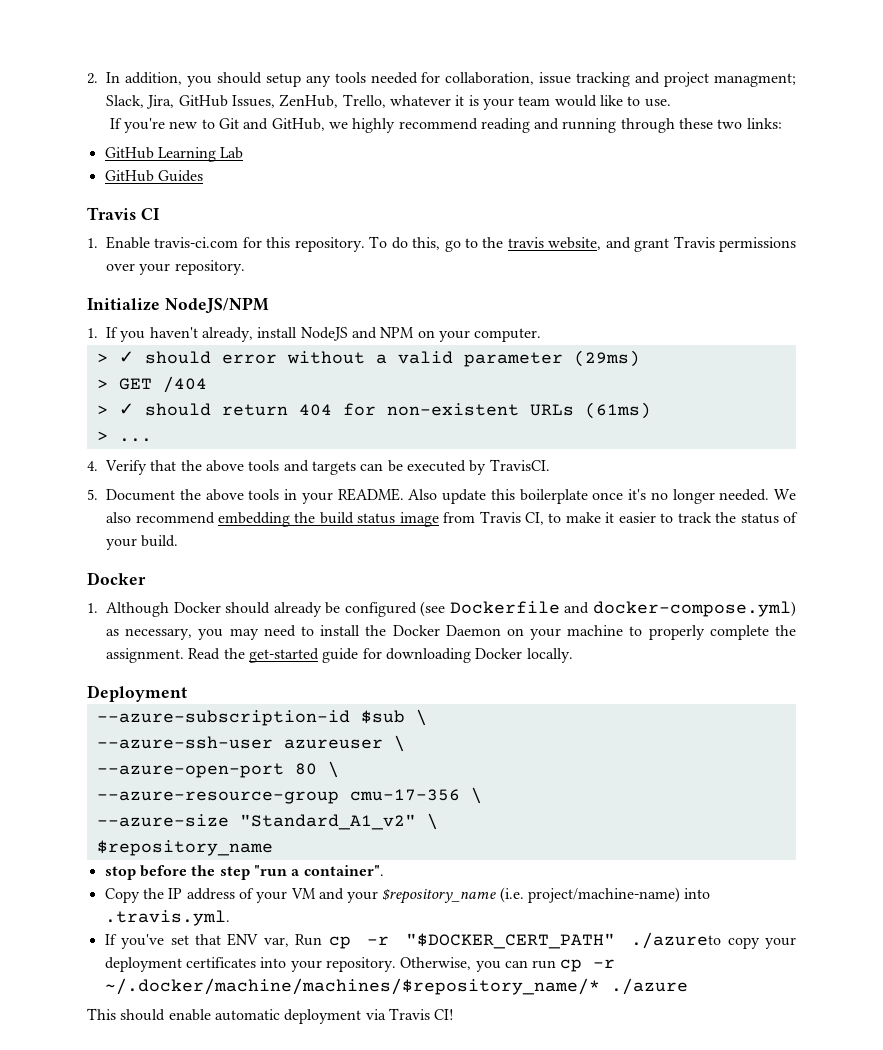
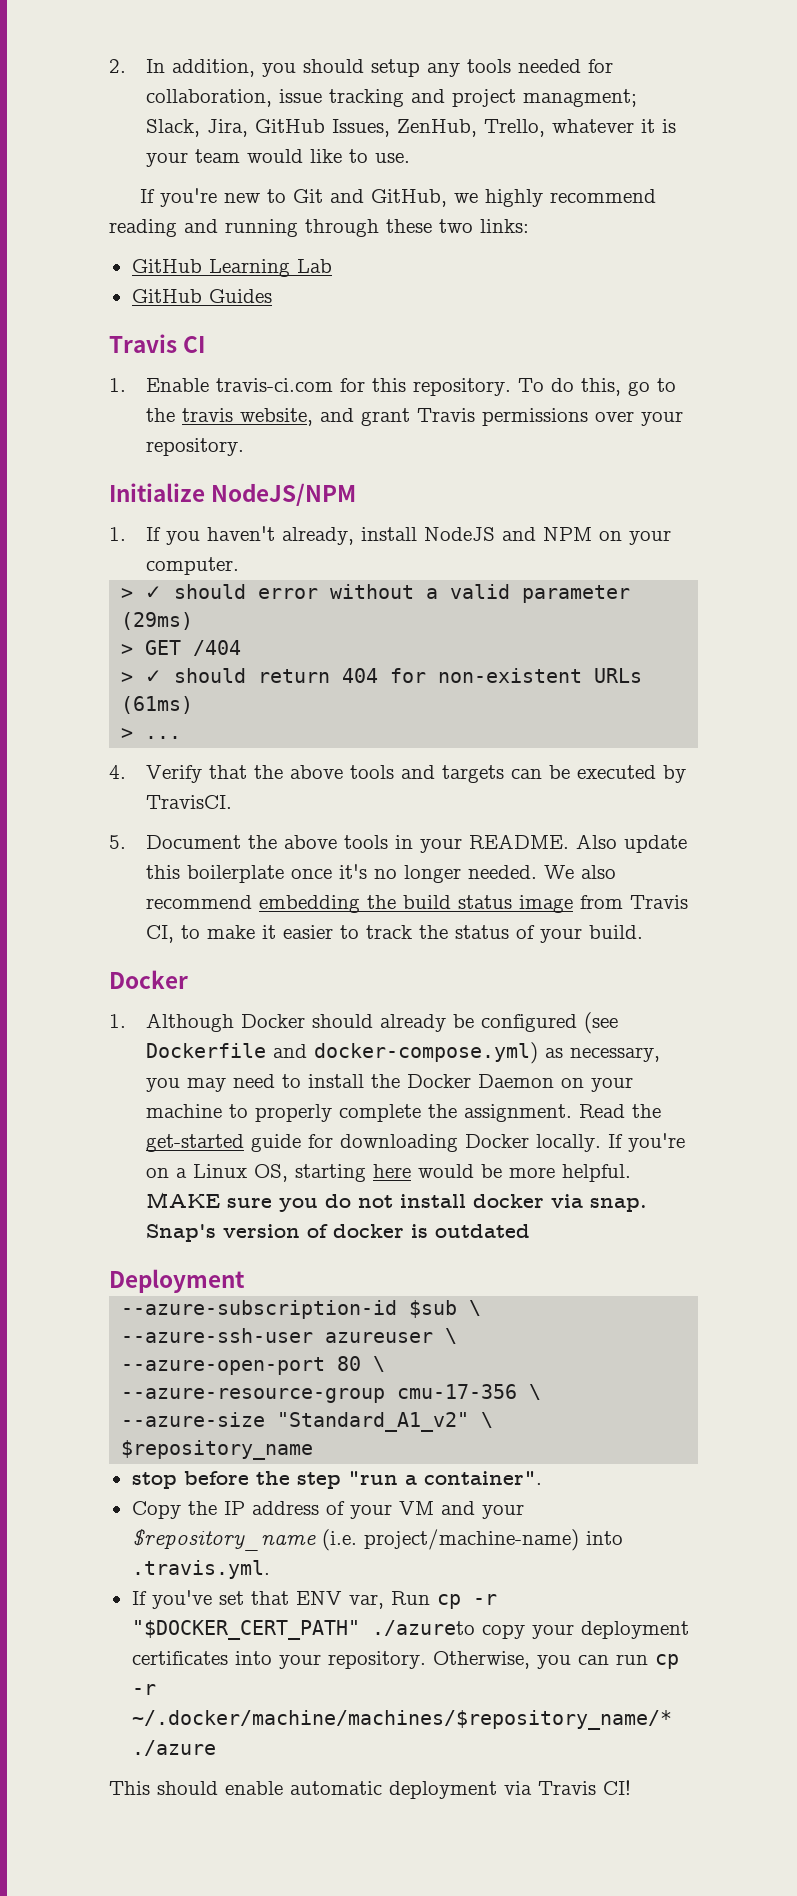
+ If you're on a Linux OS, starting here would be more helpful. MAKE sure you do not install docker via snap. Snap's version of docker is outdated

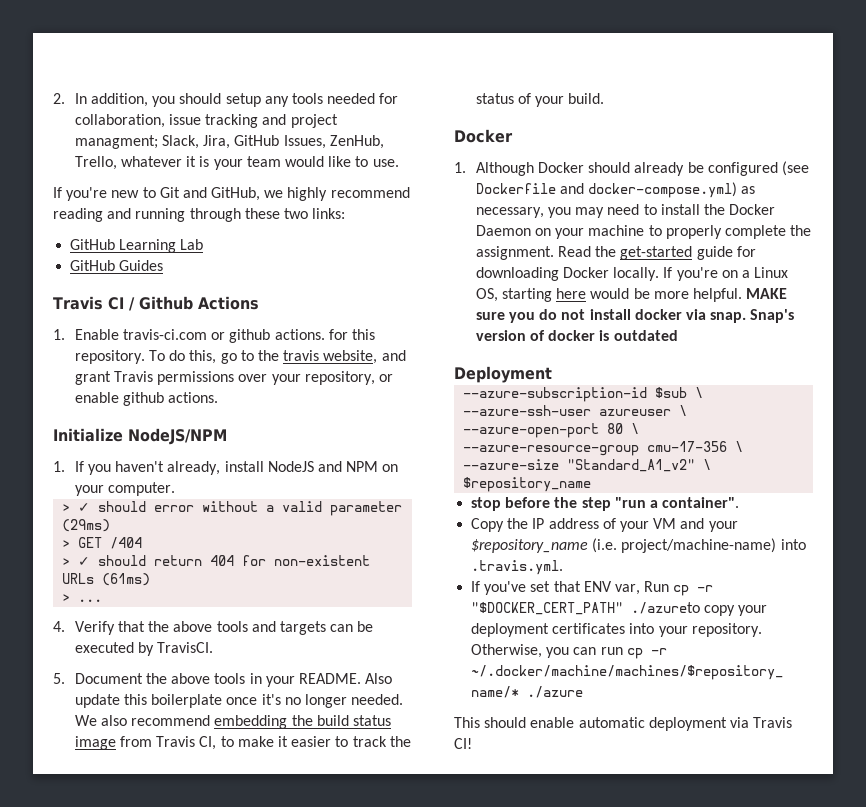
- Travis CI
+ Travis CI / Github Actions
- 1. Enable travis-ci.com for this repository.
+ 1. Enable travis-ci.com or github actions. for this repository.
- To do this, go to the travis website, and grant Travis permissions over your repository.
+ To do this, go to the travis website, and grant Travis permissions over your repository, or enable github actions.

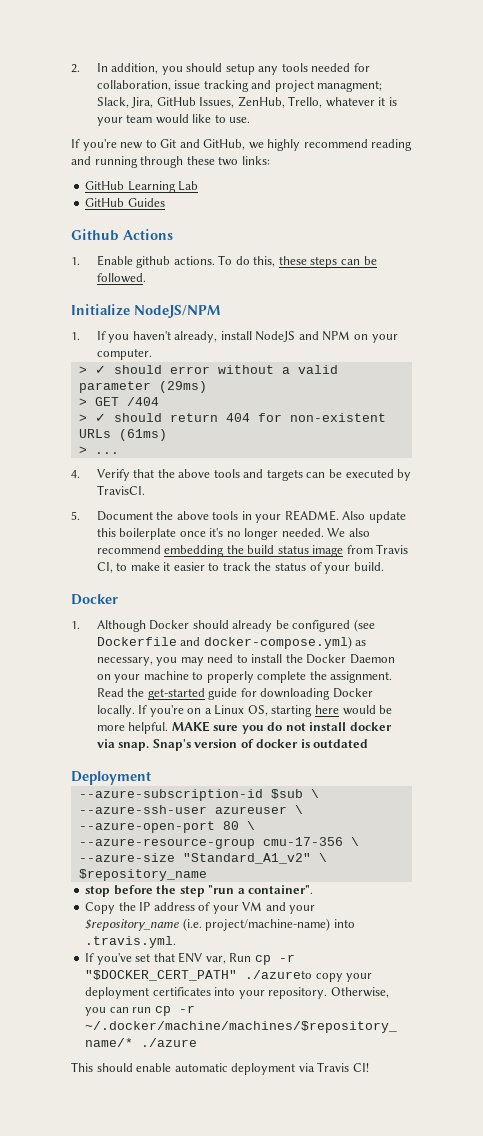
- Travis CI / Github Actions
+ Github Actions
- 1. Enable travis-ci.com or github actions. for this repository. To do this, go to the travis website, and grant Travis permissions over your repository, or enable github actions.
+ 1. Enable github actions. To do this, these steps can be followed.

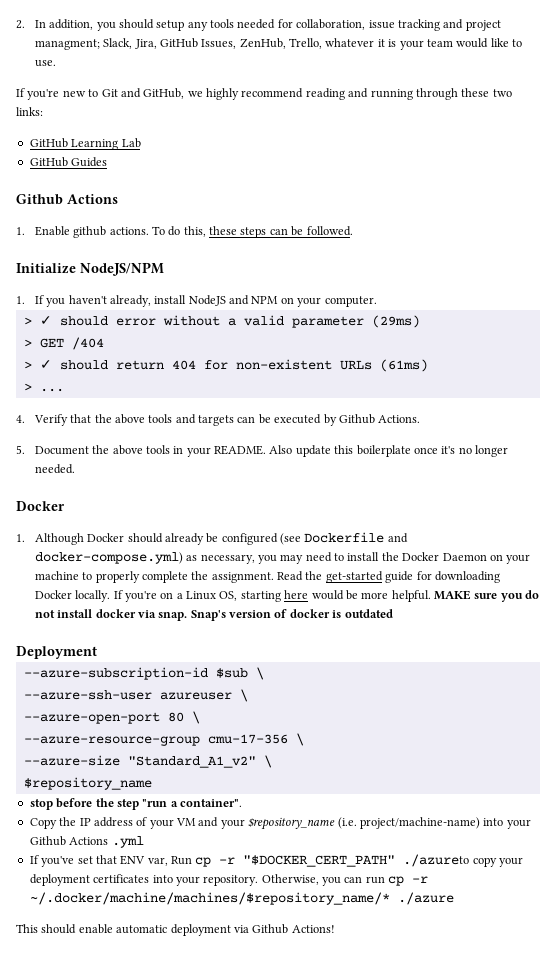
- 4. Verify that the above tools and targets can be executed by TravisCI.
+ 4. Verify that the above tools and targets can be executed by Github Actions.
- We also recommend embedding the build status image from Travis CI, to make it easier to track the status of your build.
- Copy the IP address of your VM and your $repository_name (i.e. project/machine-name) into .travis.yml.
+ Copy the IP address of your VM and your $repository_name (i.e. project/machine-name) into your Github Actions .yml
- This should enable automatic deployment via Travis CI!
+ This should enable automatic deployment via Github Actions!

